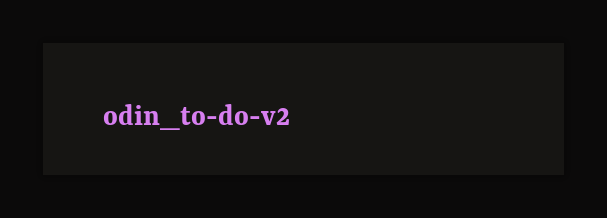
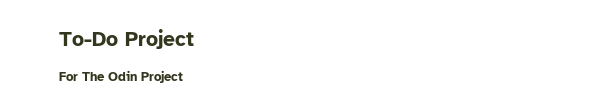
- odin_to-do-v2
+ To-Do Project
+ For The Odin Project

